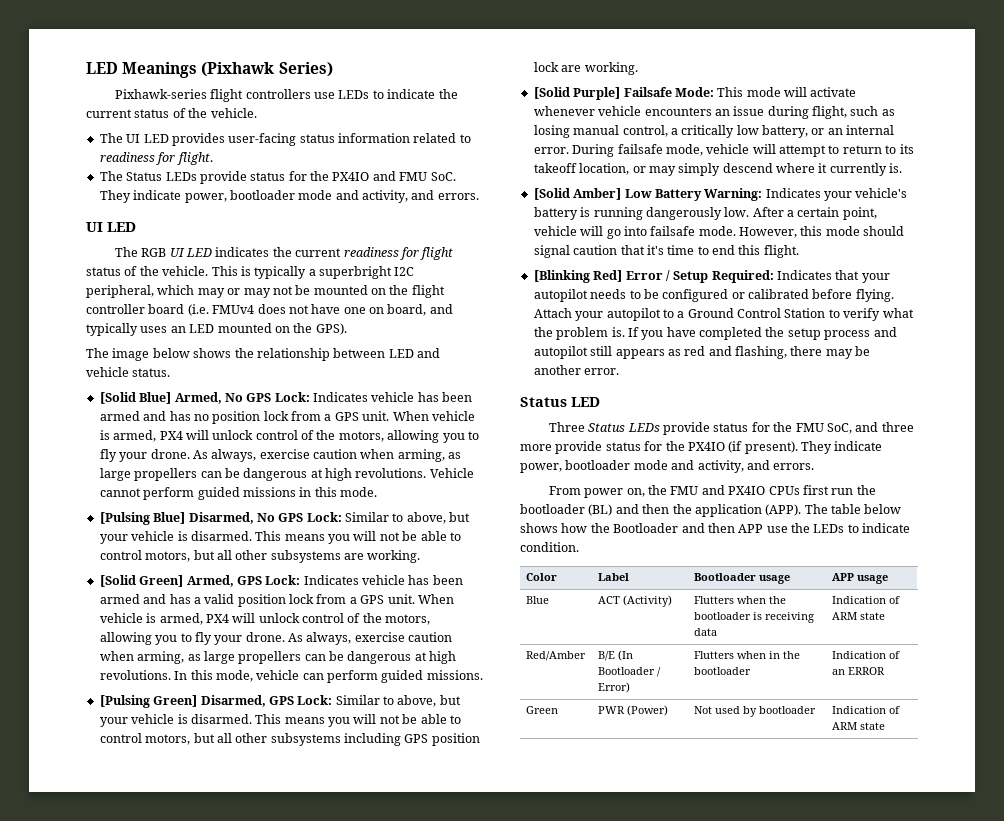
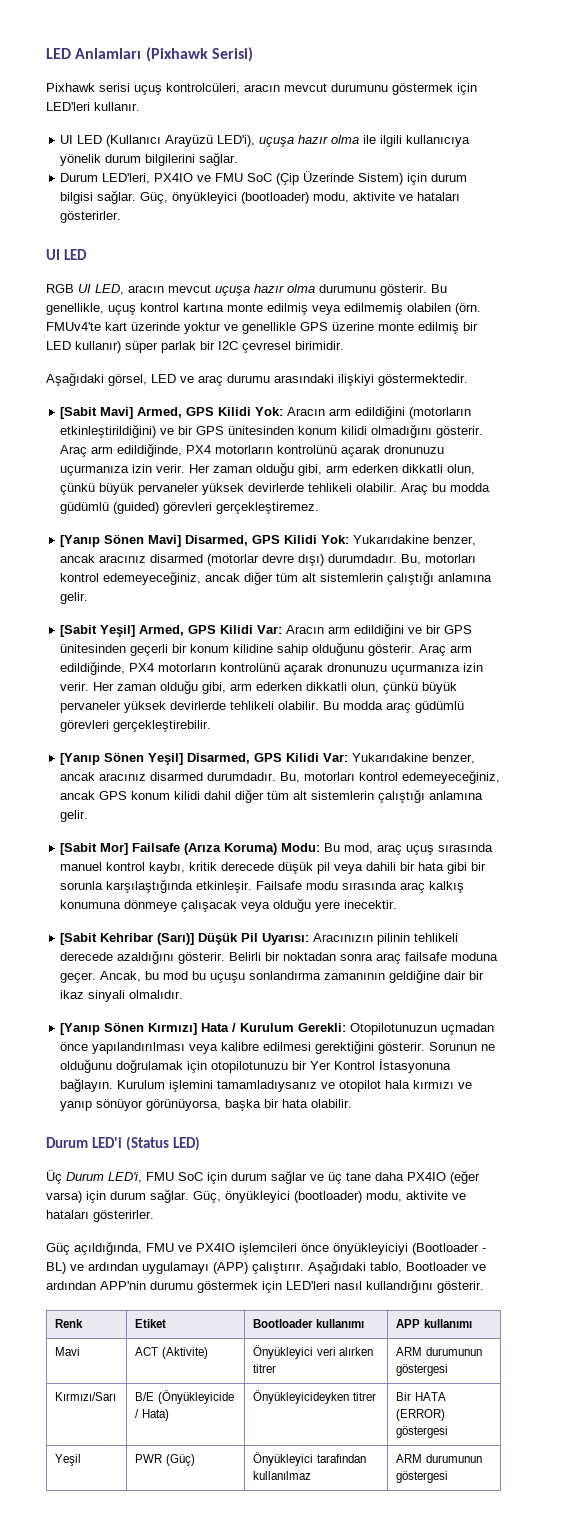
- LED Meanings (Pixhawk Series)
- Pixhawk-series flight controllers use LEDs to indicate the current status of the vehicle.
- The UI LED provides user-facing status information related to readiness for flight.
- The Status LEDs provide status for the PX4IO and FMU SoC. They indicate power, bootloader mode and activity, and errors.
+ LED Anlamları (Pixhawk Serisi)
+ Pixhawk serisi uçuş kontrolcüleri, aracın mevcut durumunu göstermek için LED'leri kullanır.
+ UI LED (Kullanıcı Arayüzü LED'i), uçuşa hazır olma ile ilgili kullanıcıya yönelik durum bilgilerini sağlar.
+ Durum LED'leri, PX4IO ve FMU SoC (Çip Üzerinde Sistem) için durum bilgisi sağlar. Güç, önyükleyici (bootloader) modu, aktivite ve hataları gösterirler.
- The RGB UI LED indicates the current readiness for flight status of the vehicle. This is typically a superbright I2C peripheral, which may or may not be mounted on the flight controller board (i.e. FMUv4 does not have one on board, and typically uses an LED mounted on the GPS).
- The image below shows the relationship between LED and vehicle status.
- [Solid Blue] Armed, No GPS Lock: Indicates vehicle has been armed and has no position lock from a GPS unit. When vehicle is armed, PX4 will unlock control of the motors, allowing you to fly your drone. As always, exercise caution when arming, as large propellers can be dangerous at high revolutions. Vehicle cannot perform guided missions in this mode.
- [Pulsing Blue] Disarmed, No GPS Lock: Similar to above, but your vehicle is disarmed. This means you will not be able to control motors, but all other subsystems are working.
- [Solid Green] Armed, GPS Lock: Indicates vehicle has been armed and has a valid position lock from a GPS unit. When vehicle is armed, PX4 will unlock control of the motors, allowing you to fly your drone. As always, exercise caution when arming, as large propellers can be dangerous at high revolutions. In this mode, vehicle can perform guided missions.
- [Pulsing Green] Disarmed, GPS Lock: Similar to above, but your vehicle is disarmed. This means you will not be able to control motors, but all other subsystems including GPS position lock are working.
- [Solid Purple] Failsafe Mode: This mode will activate whenever vehicle encounters an issue during flight, such as losing manual control, a critically low battery, or an internal error. During failsafe mode, vehicle will attempt to return to its takeoff location, or may simply descend where it currently is.
- [Solid Amber] Low Battery Warning: Indicates your vehicle's battery is running dangerously low. After a certain point, vehicle will go into failsafe mode. However, this mode should signal caution that it's time to end this flight.
- [Blinking Red] Error / Setup Required: Indicates that your autopilot needs to be configured or calibrated before flying. Attach your autopilot to a Ground Control Station to verify what the problem is. If you have completed the setup process and autopilot still appears as red and flashing, there may be another error.
- Status LED
- Three Status LEDs provide status for the FMU SoC, and three more provide status for the PX4IO (if present). They indicate power, bootloader mode and activity, and errors.
- From power on, the FMU and PX4IO CPUs first run the bootloader (BL) and then the application (APP). The table below shows how the Bootloader and then APP use the LEDs to indicate condition.
- Color | Label | Bootloader usage | APP usage
- Blue | ACT (Activity) | Flutters when the bootloader is receiving data | Indication of ARM state
- Red/Amber | B/E (In Bootloader / Error) | Flutters when in the bootloader | Indication of an ERROR
- Green | PWR (Power) | Not used by bootloader | Indication of ARM state
+ RGB UI LED, aracın mevcut uçuşa hazır olma durumunu gösterir. Bu genellikle, uçuş kontrol kartına monte edilmiş veya edilmemiş olabilen (örn. FMUv4'te kart üzerinde yoktur ve genellikle GPS üzerine monte edilmiş bir LED kullanır) süper parlak bir I2C çevresel birimidir.
+ Aşağıdaki görsel, LED ve araç durumu arasındaki ilişkiyi göstermektedir.
+ [Sabit Mavi] Armed, GPS Kilidi Yok: Aracın arm edildiğini (motorların etkinleştirildiğini) ve bir GPS ünitesinden konum kilidi olmadığını gösterir. Araç arm edildiğinde, PX4 motorların kontrolünü açarak dronunuzu uçurmanıza izin verir. Her zaman olduğu gibi, arm ederken dikkatli olun, çünkü büyük pervaneler yüksek devirlerde tehlikeli olabilir. Araç bu modda güdümlü (guided) görevleri gerçekleştiremez.
+ [Yanıp Sönen Mavi] Disarmed, GPS Kilidi Yok: Yukarıdakine benzer, ancak aracınız disarmed (motorlar devre dışı) durumdadır. Bu, motorları kontrol edemeyeceğiniz, ancak diğer tüm alt sistemlerin çalıştığı anlamına gelir.
+ [Sabit Yeşil] Armed, GPS Kilidi Var: Aracın arm edildiğini ve bir GPS ünitesinden geçerli bir konum kilidine sahip olduğunu gösterir. Araç arm edildiğinde, PX4 motorların kontrolünü açarak dronunuzu uçurmanıza izin verir. Her zaman olduğu gibi, arm ederken dikkatli olun, çünkü büyük pervaneler yüksek devirlerde tehlikeli olabilir. Bu modda araç güdümlü görevleri gerçekleştirebilir.
+ [Yanıp Sönen Yeşil] Disarmed, GPS Kilidi Var: Yukarıdakine benzer, ancak aracınız disarmed durumdadır. Bu, motorları kontrol edemeyeceğiniz, ancak GPS konum kilidi dahil diğer tüm alt sistemlerin çalıştığı anlamına gelir.
+ [Sabit Mor] Failsafe (Arıza Koruma) Modu: Bu mod, araç uçuş sırasında manuel kontrol kaybı, kritik derecede düşük pil veya dahili bir hata gibi bir sorunla karşılaştığında etkinleşir. Failsafe modu sırasında araç kalkış konumuna dönmeye çalışacak veya olduğu yere inecektir.
+ [Sabit Kehribar (Sarı)] Düşük Pil Uyarısı: Aracınızın pilinin tehlikeli derecede azaldığını gösterir. Belirli bir noktadan sonra araç failsafe moduna geçer. Ancak, bu mod bu uçuşu sonlandırma zamanının geldiğine dair bir ikaz sinyali olmalıdır.
+ [Yanıp Sönen Kırmızı] Hata / Kurulum Gerekli: Otopilotunuzun uçmadan önce yapılandırılması veya kalibre edilmesi gerektiğini gösterir. Sorunun ne olduğunu doğrulamak için otopilotunuzu bir Yer Kontrol İstasyonuna bağlayın. Kurulum işlemini tamamladıysanız ve otopilot hala kırmızı ve yanıp sönüyor görünüyorsa, başka bir hata olabilir.
+ Durum LED'i (Status LED)
+ Üç Durum LED'i, FMU SoC için durum sağlar ve üç tane daha PX4IO (eğer varsa) için durum sağlar. Güç, önyükleyici (bootloader) modu, aktivite ve hataları gösterirler.
+ Güç açıldığında, FMU ve PX4IO işlemcileri önce önyükleyiciyi (Bootloader - BL) ve ardından uygulamayı (APP) çalıştırır. Aşağıdaki tablo, Bootloader ve ardından APP'nin durumu göstermek için LED'leri nasıl kullandığını gösterir.
+ Renk | Etiket | Bootloader kullanımı | APP kullanımı
+ Mavi | ACT (Aktivite) | Önyükleyici veri alırken titrer | ARM durumunun göstergesi
+ Kırmızı/Sarı | B/E (Önyükleyicide / Hata) | Önyükleyicideyken titrer | Bir HATA (ERROR) göstergesi
+ Yeşil | PWR (Güç) | Önyükleyici tarafından kullanılmaz | ARM durumunun göstergesi

